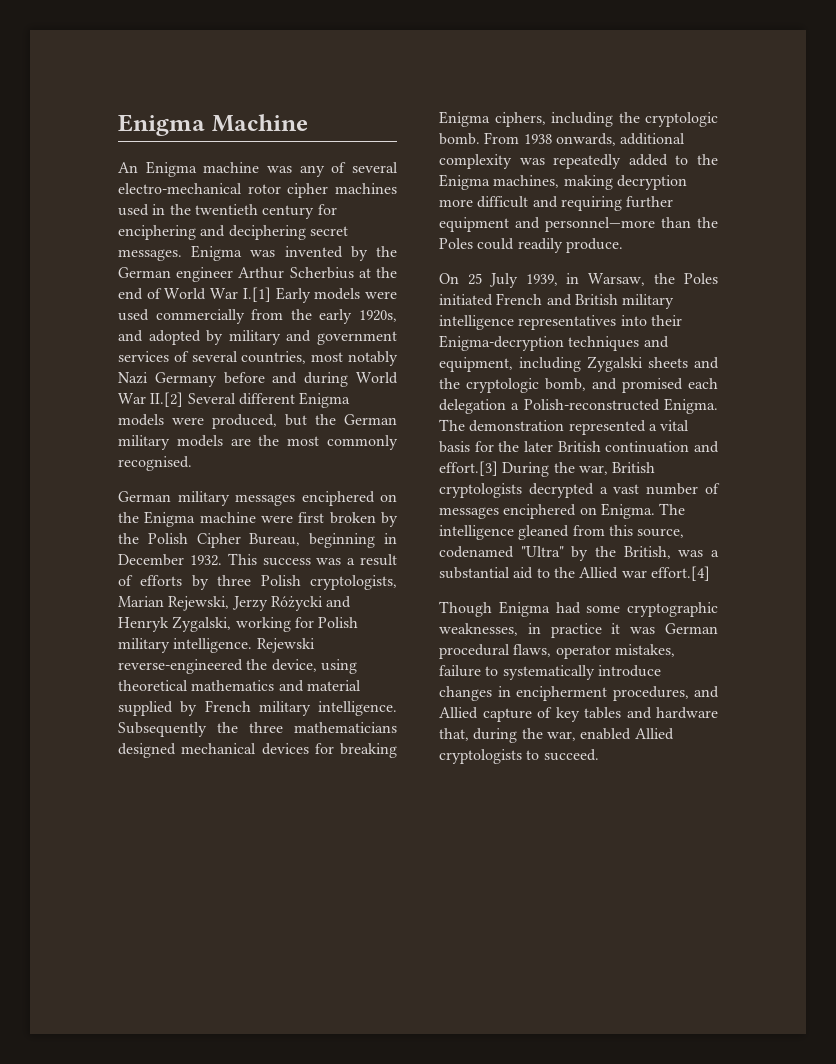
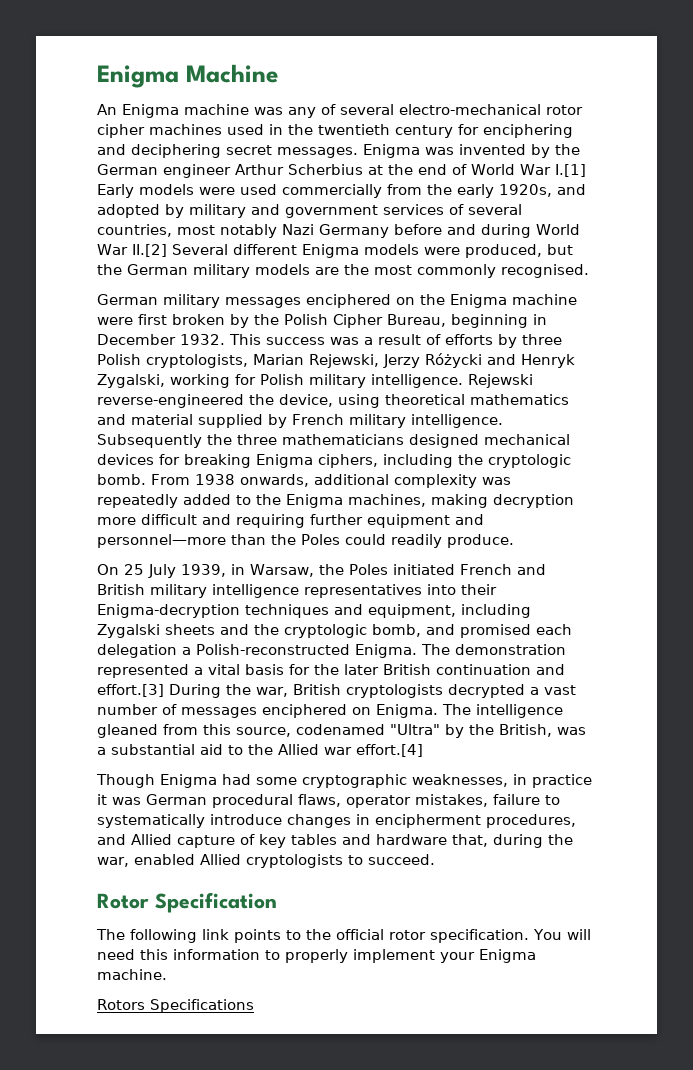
+ Rotor Specification
+ The following link points to the official rotor specification. You will need this information to properly implement your Enigma machine.
+ Rotors Specifications

